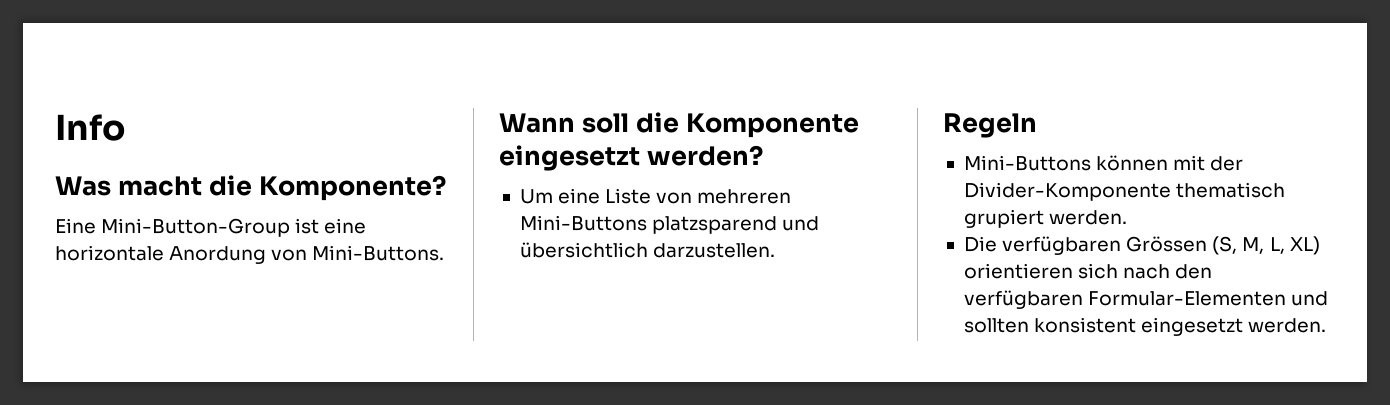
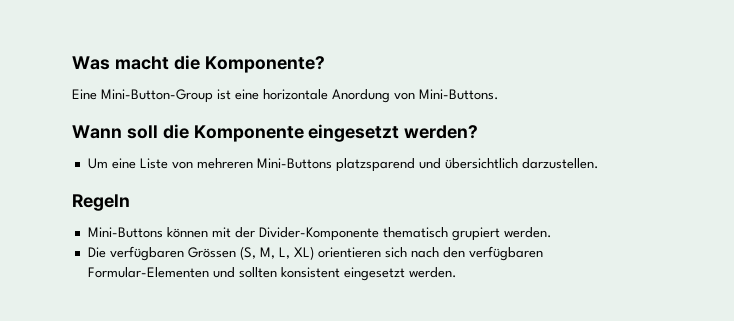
- Info

